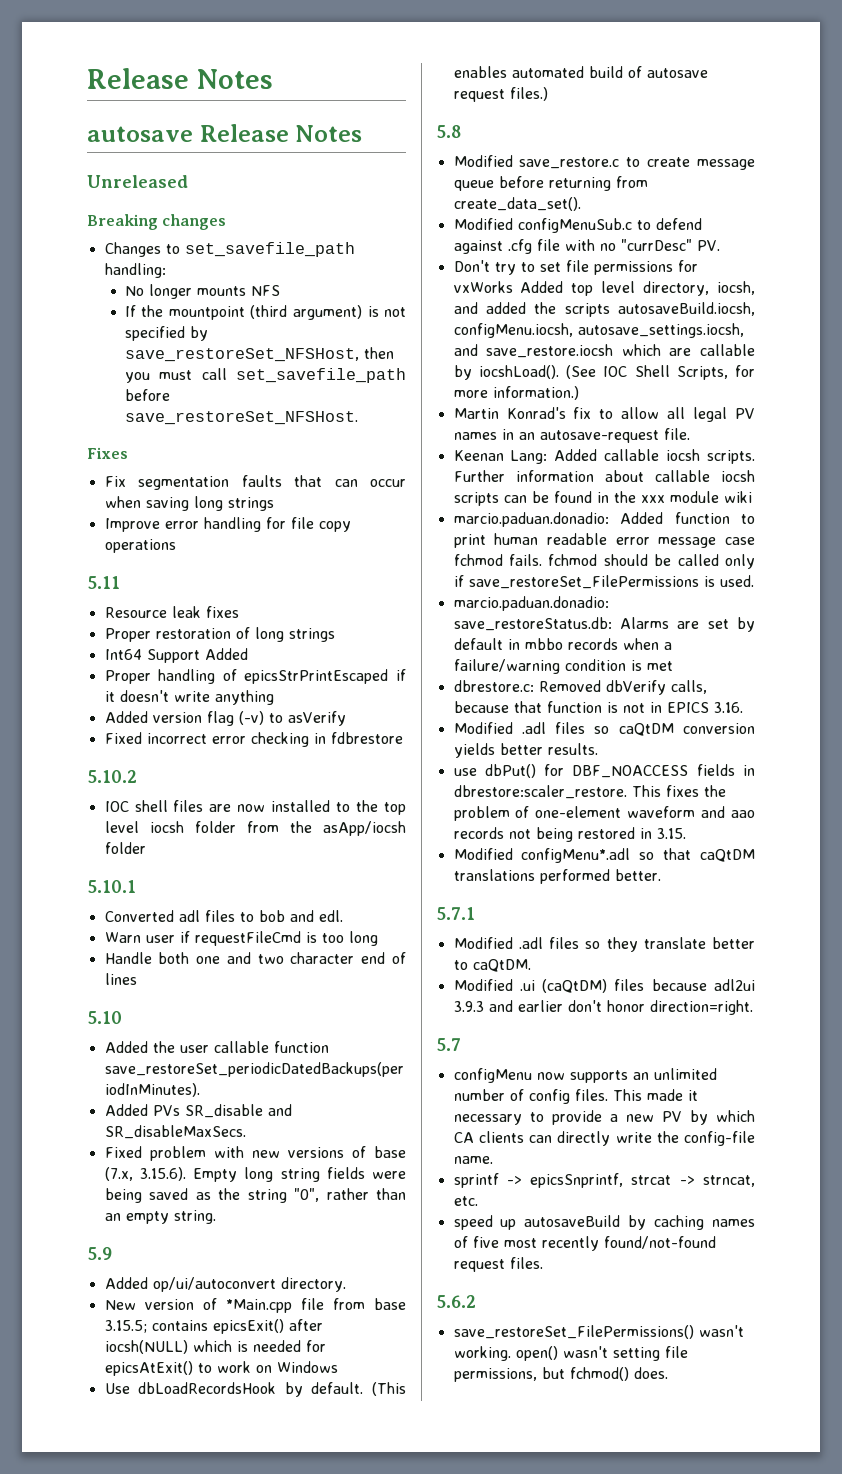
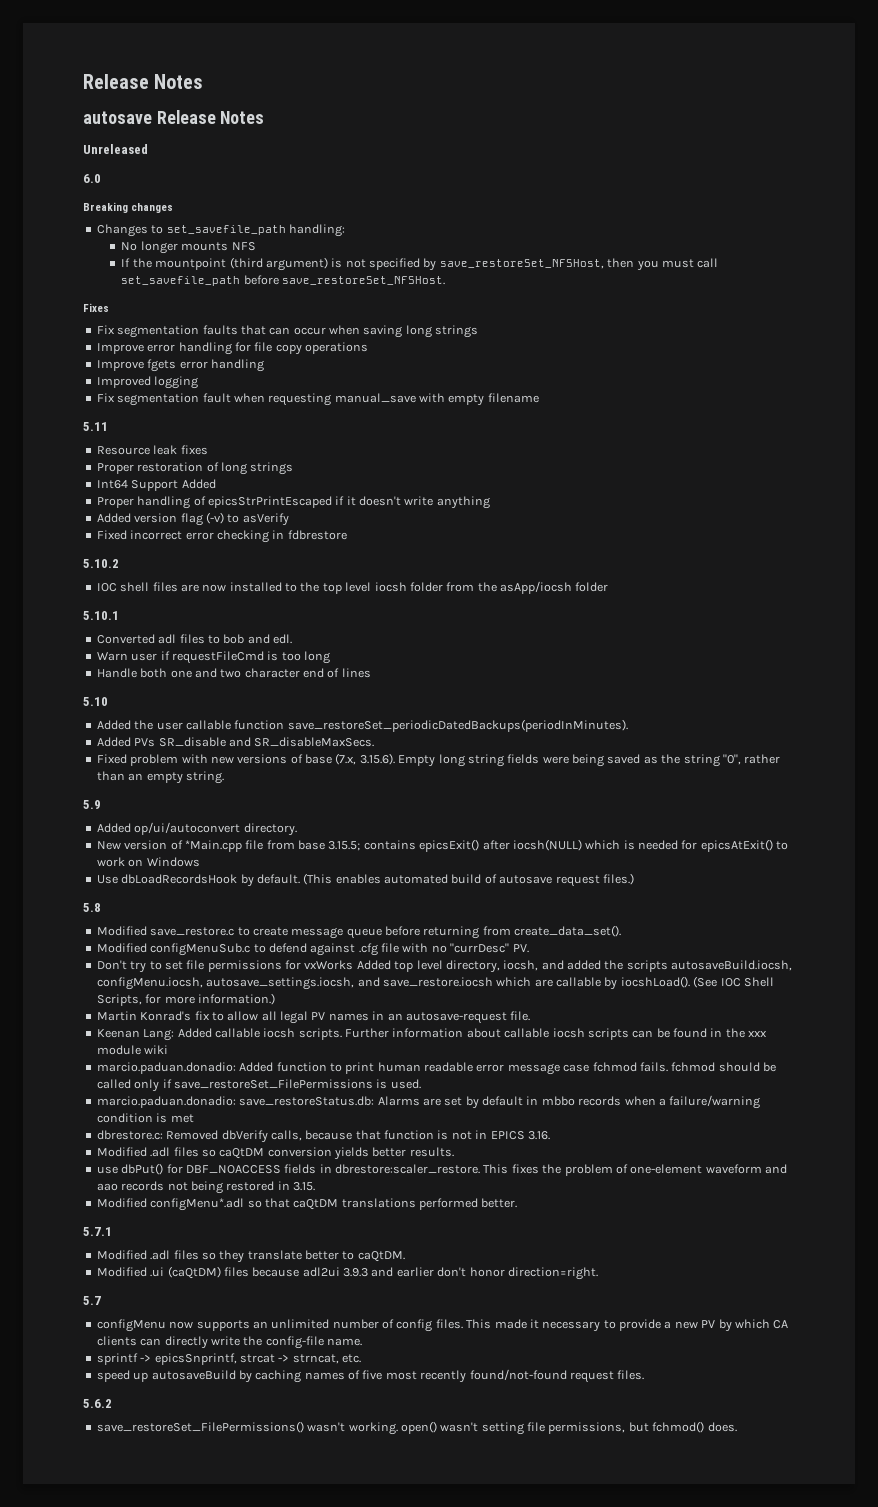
+ 6.0
+ Improve fgets error handling
+ Improved logging
+ Fix segmentation fault when requesting manual_save with empty filename

